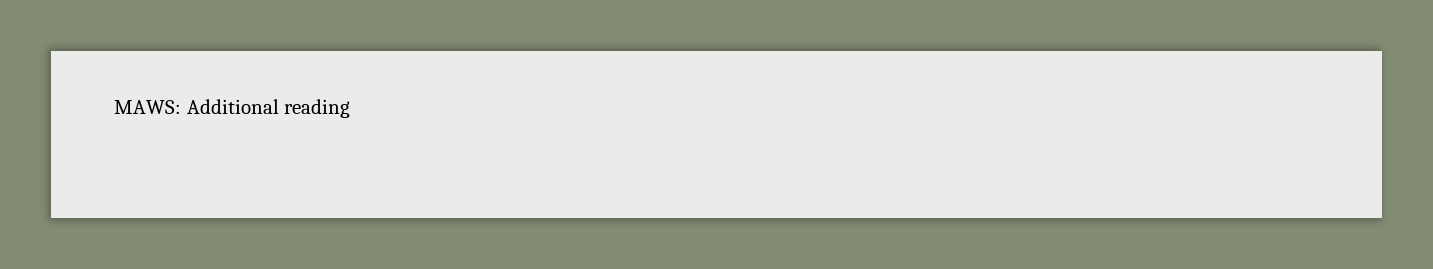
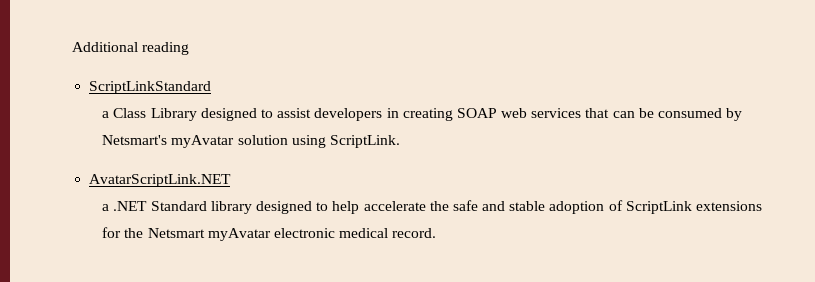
- MAWS: Additional reading
+ Additional reading
+ ScriptLinkStandard
+ a Class Library designed to assist developers in creating SOAP web services that can be consumed by Netsmart's myAvatar solution using ScriptLink.
+ AvatarScriptLink.NET
+ a .NET Standard library designed to help accelerate the safe and stable adoption of ScriptLink extensions for the Netsmart myAvatar electronic medical record.

